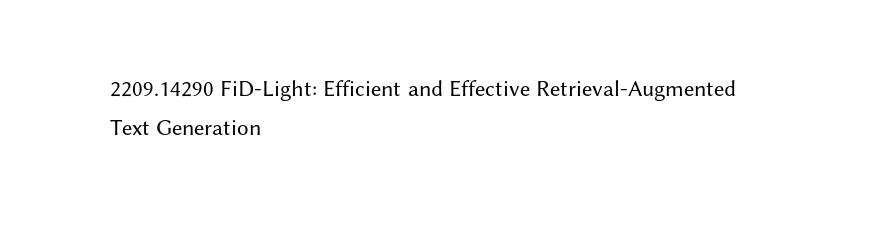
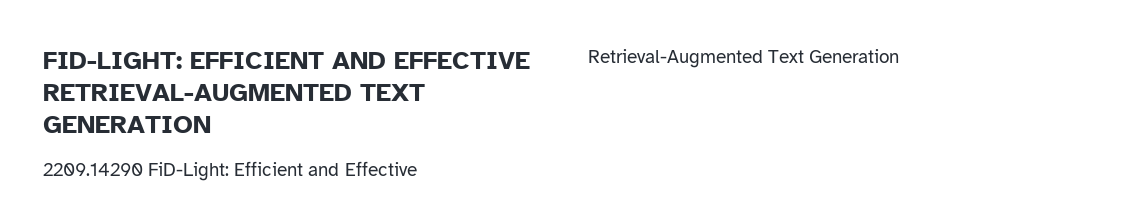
+ FID-LIGHT: EFFICIENT AND EFFECTIVE RETRIEVAL-AUGMENTED TEXT GENERATION

